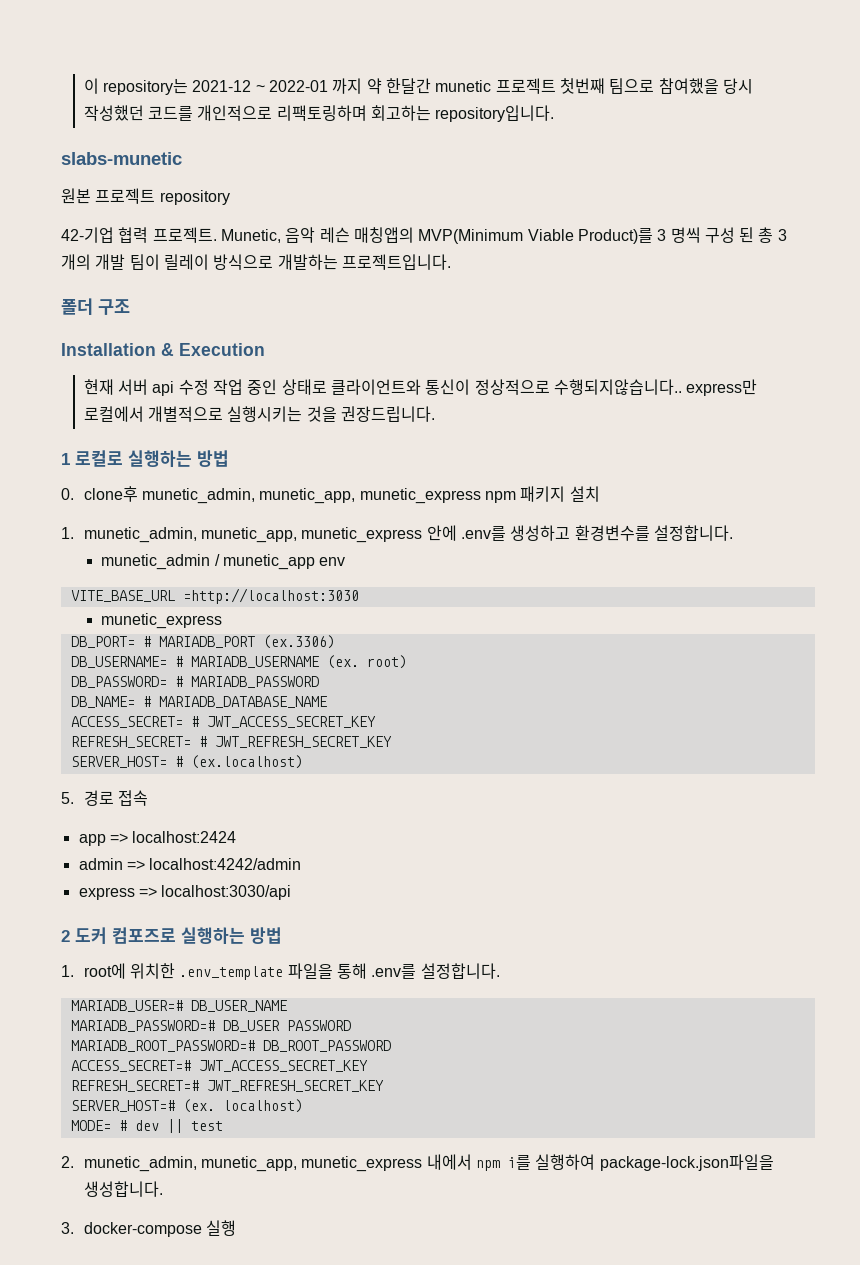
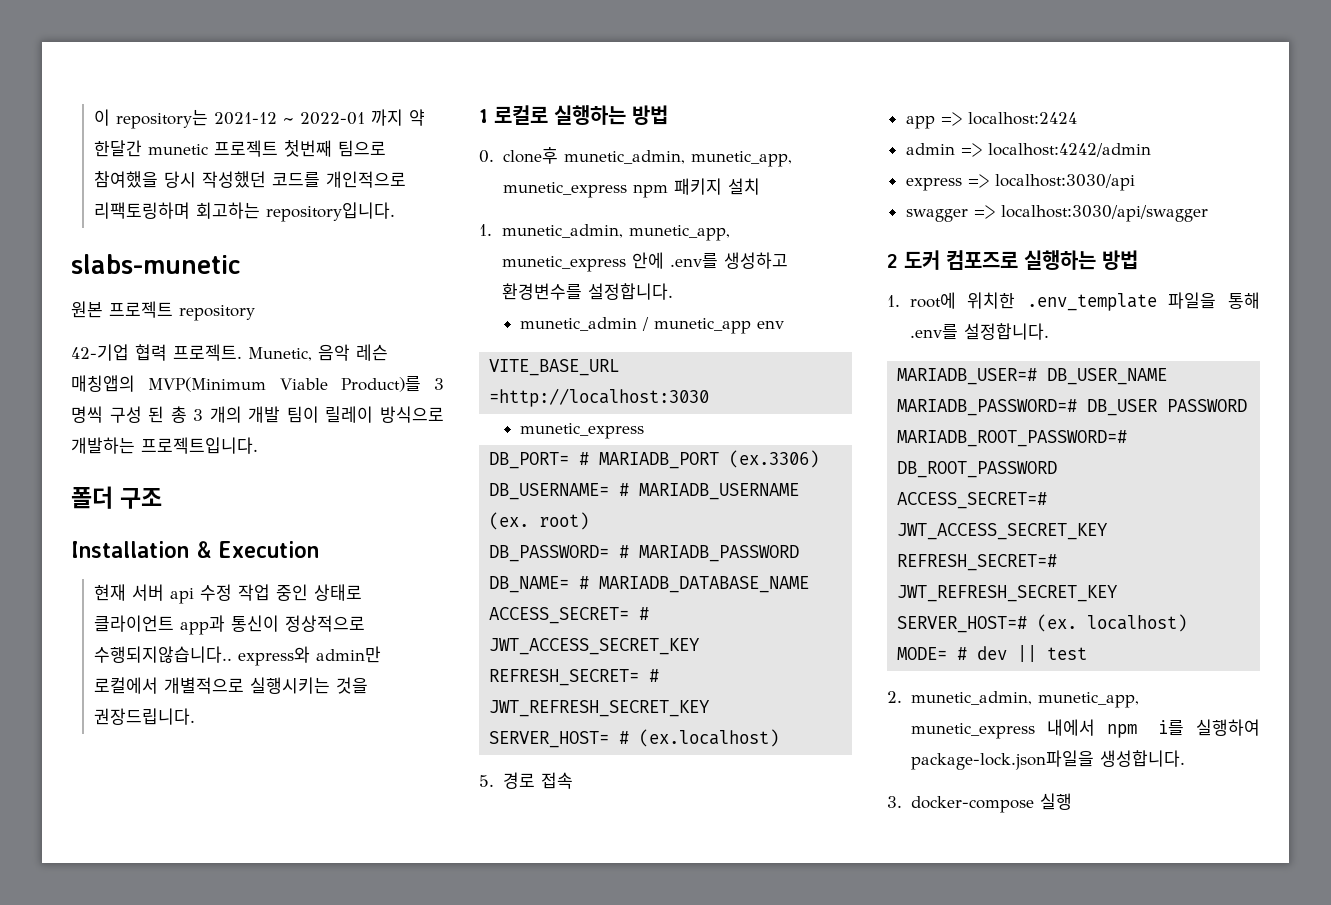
- 현재 서버 api 수정 작업 중인 상태로 클라이언트와 통신이 정상적으로 수행되지않습니다.. express만 로컬에서 개별적으로 실행시키는 것을 권장드립니다.
+ 현재 서버 api 수정 작업 중인 상태로 클라이언트 app과 통신이 정상적으로 수행되지않습니다.. express와 admin만 로컬에서 개별적으로 실행시키는 것을 권장드립니다.
+ swagger => localhost:3030/api/swagger

